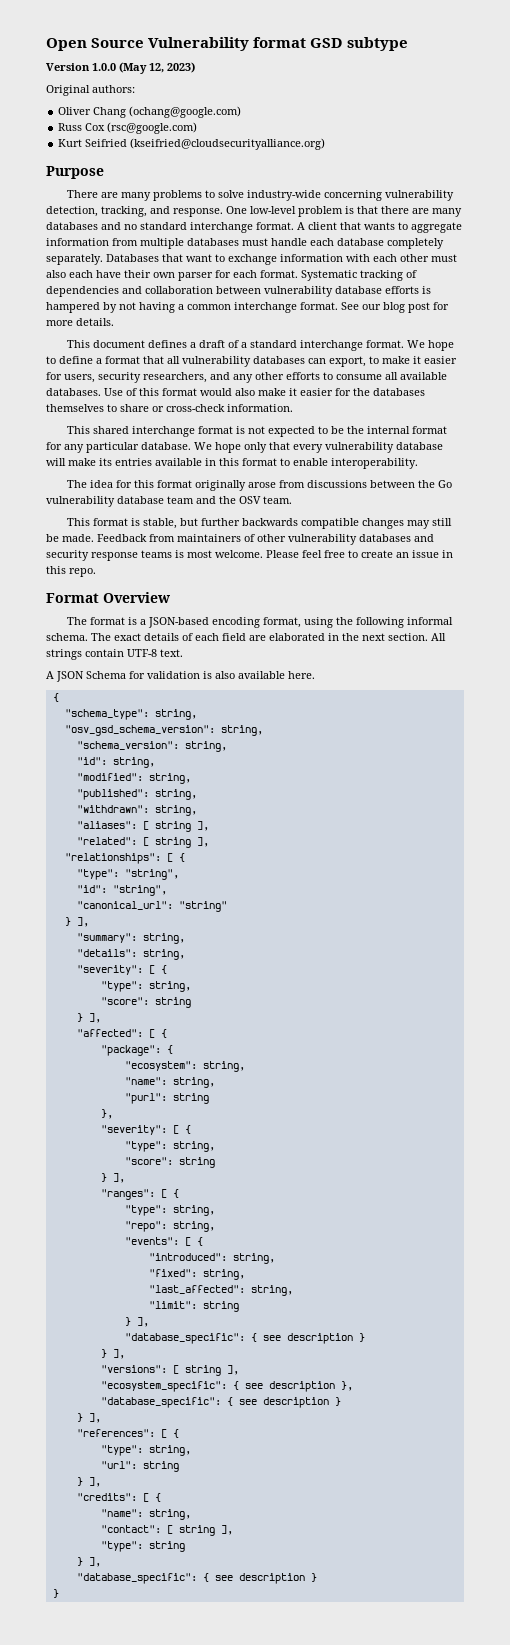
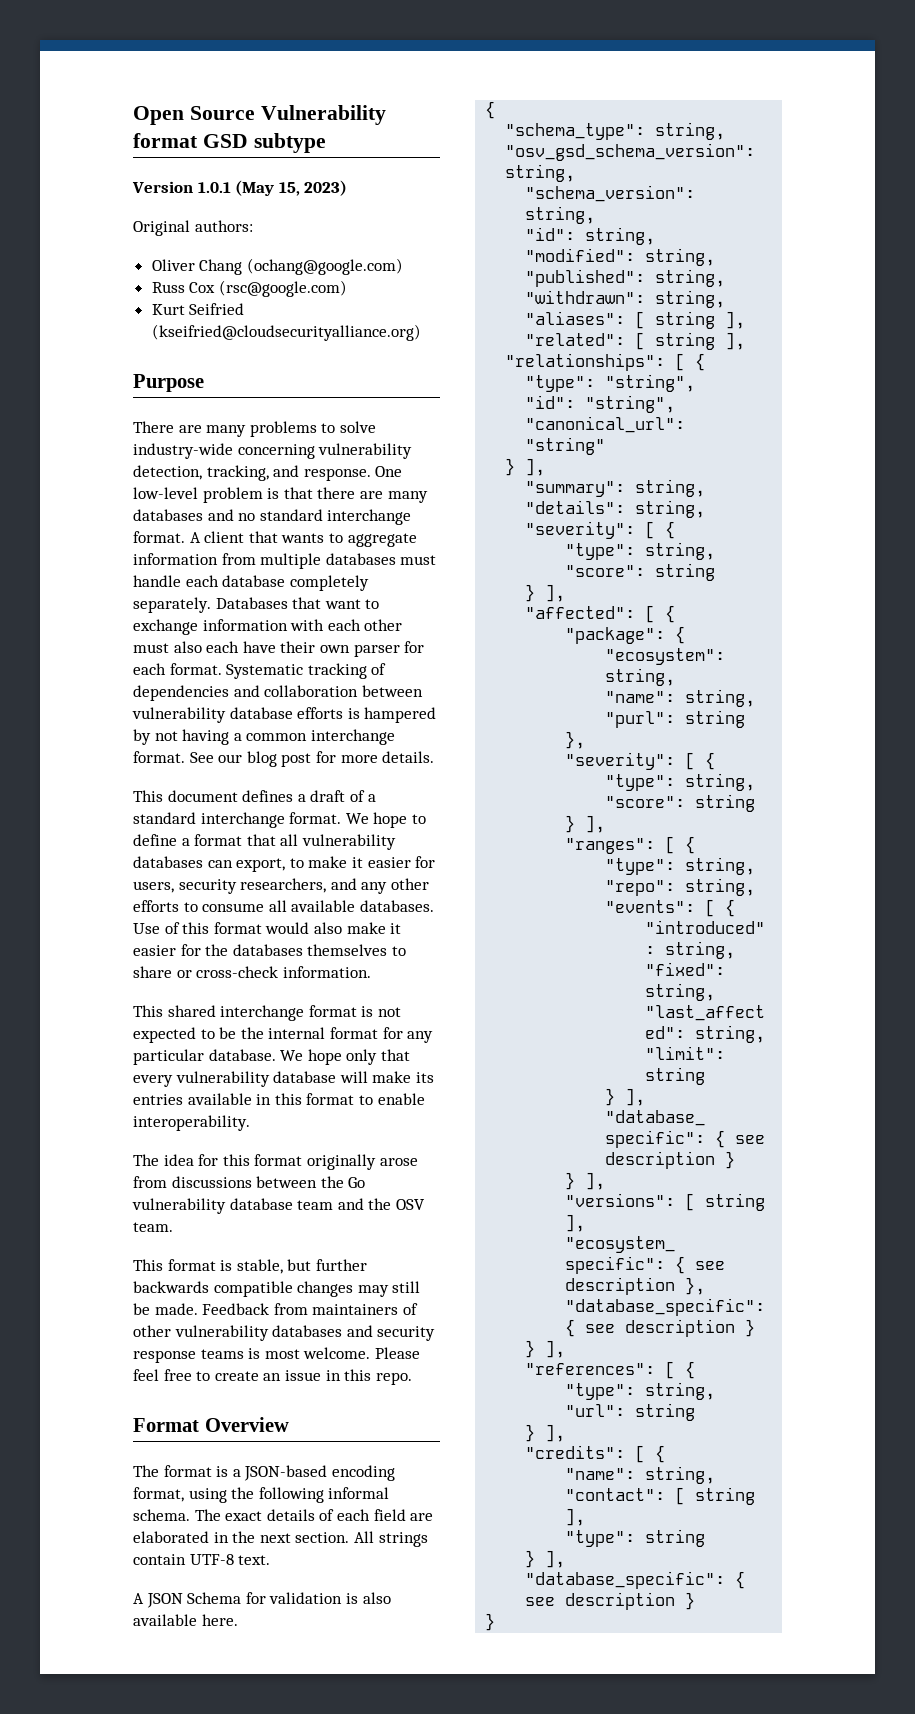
- Version 1.0.0 (May 12, 2023)
+ Version 1.0.1 (May 15, 2023)

